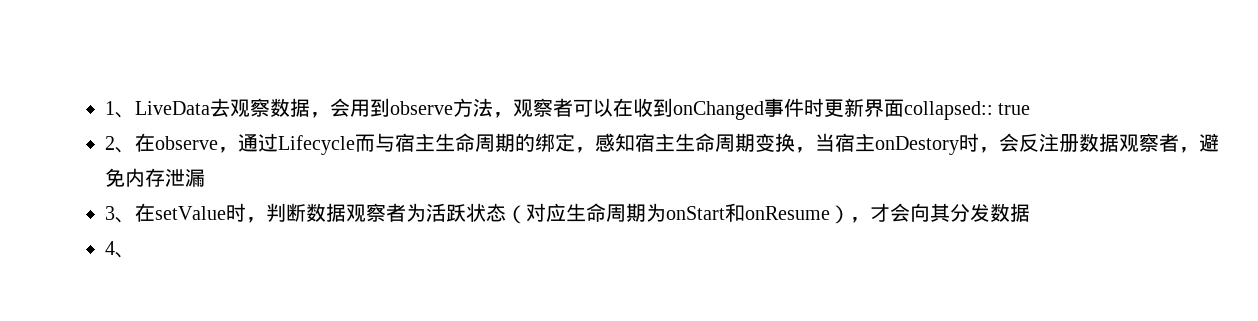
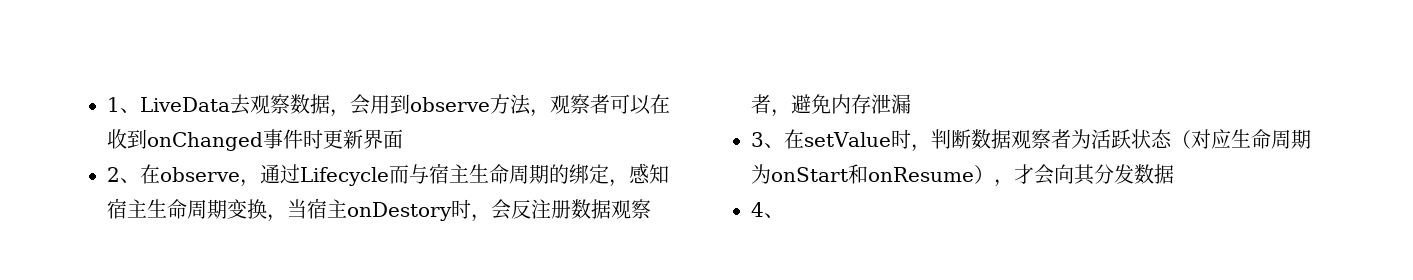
- 1、LiveData去观察数据，会用到observe方法，观察者可以在收到onChanged事件时更新界面collapsed:: true
+ 1、LiveData去观察数据，会用到observe方法，观察者可以在收到onChanged事件时更新界面

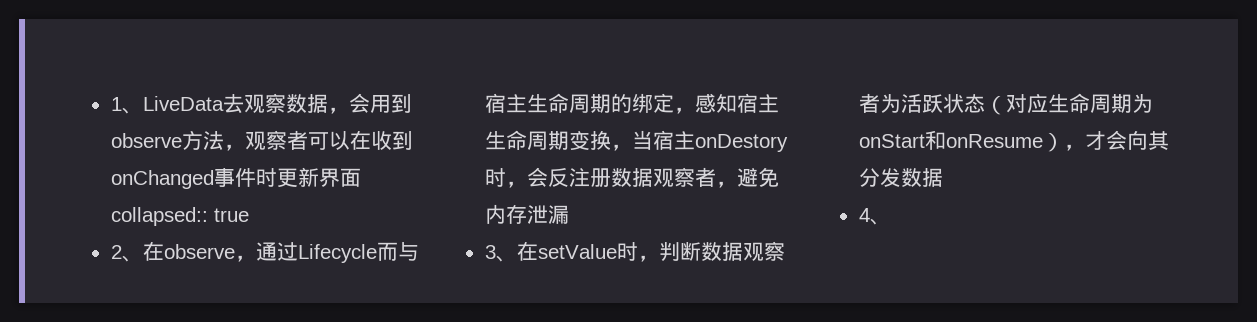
- 1、LiveData去观察数据，会用到observe方法，观察者可以在收到onChanged事件时更新界面
+ 1、LiveData去观察数据，会用到observe方法，观察者可以在收到onChanged事件时更新界面collapsed:: true

